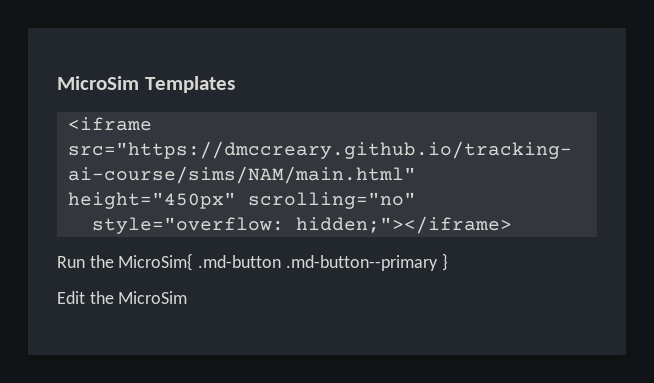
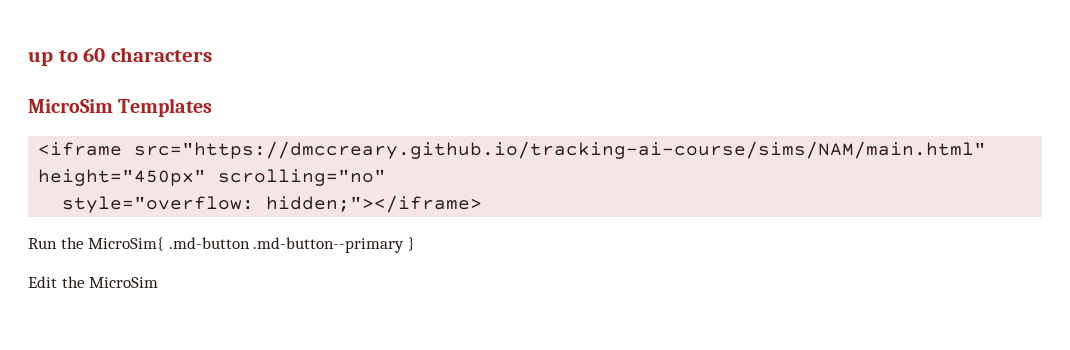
+ up to 60 characters

